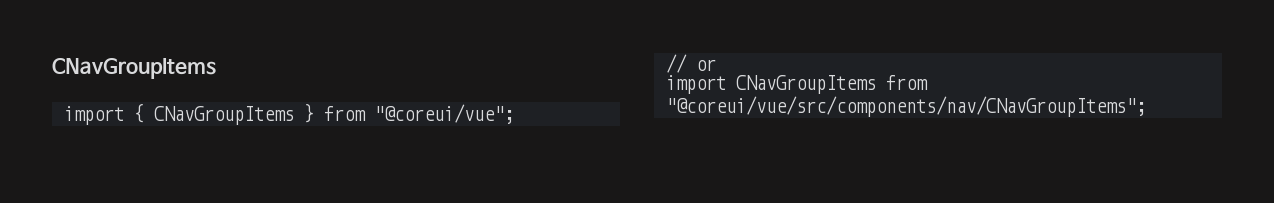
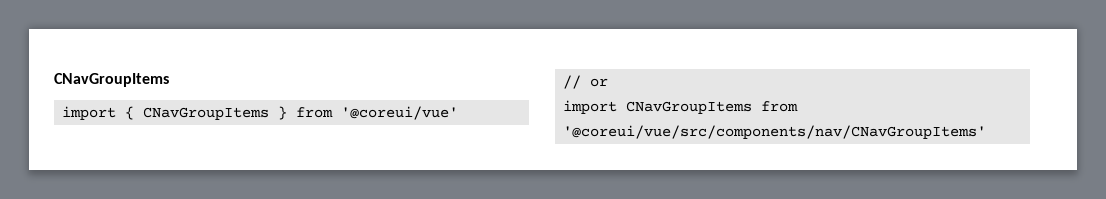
- import { CNavGroupItems } from "@coreui/vue";
+ import { CNavGroupItems } from '@coreui/vue'
- import CNavGroupItems from "@coreui/vue/src/components/nav/CNavGroupItems";
+ import CNavGroupItems from '@coreui/vue/src/components/nav/CNavGroupItems'

